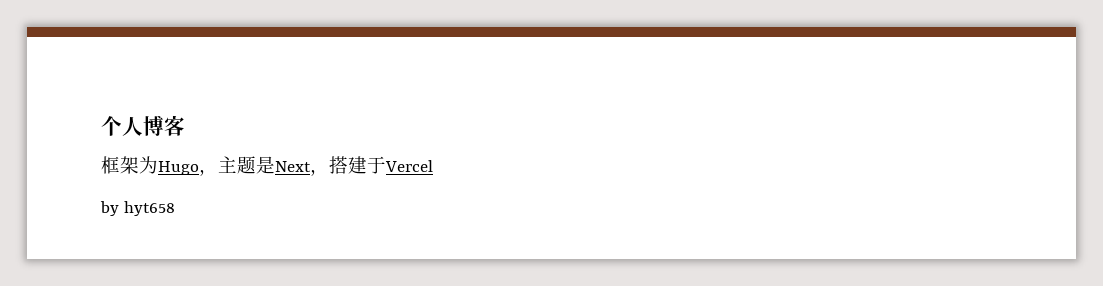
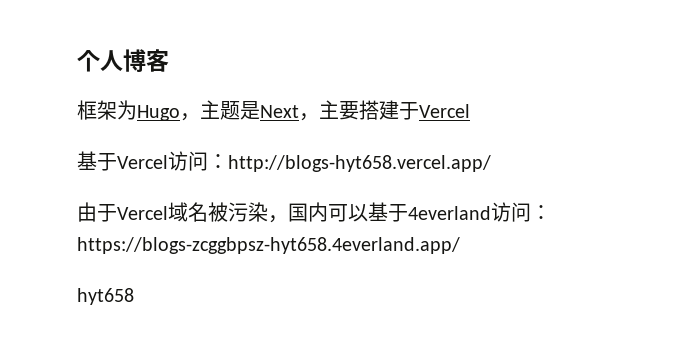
- 框架为Hugo，主题是Next，搭建于Vercel
+ 框架为Hugo，主题是Next，主要搭建于Vercel
- by hyt658
+ 基于Vercel访问：http://blogs-hyt658.vercel.app/
+ 由于Vercel域名被污染，国内可以基于4everland访问：https://blogs-zcggbpsz-hyt658.4everland.app/
+ hyt658

